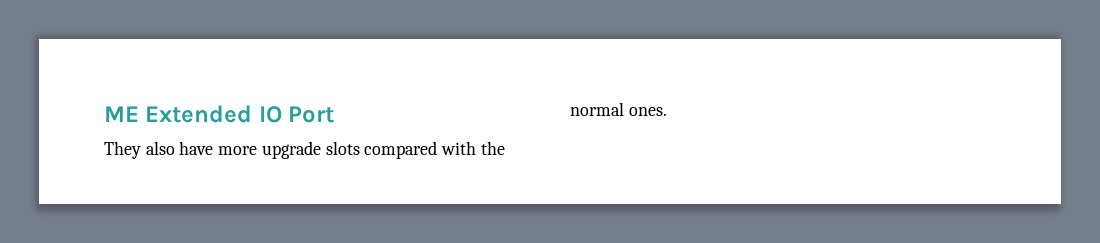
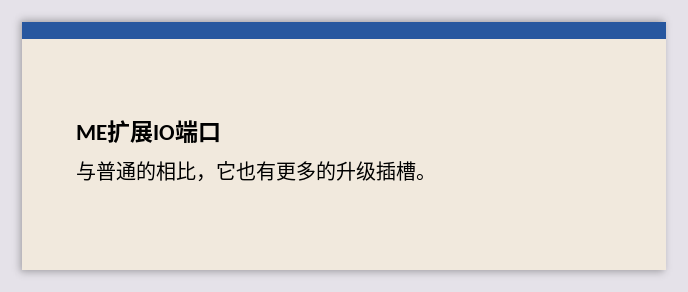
- ME Extended IO Port
- They also have more upgrade slots compared with the normal ones.
+ ME扩展IO端口
+ 与普通的相比，它也有更多的升级插槽。

